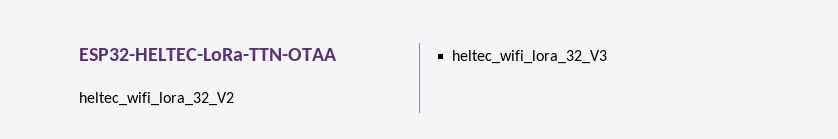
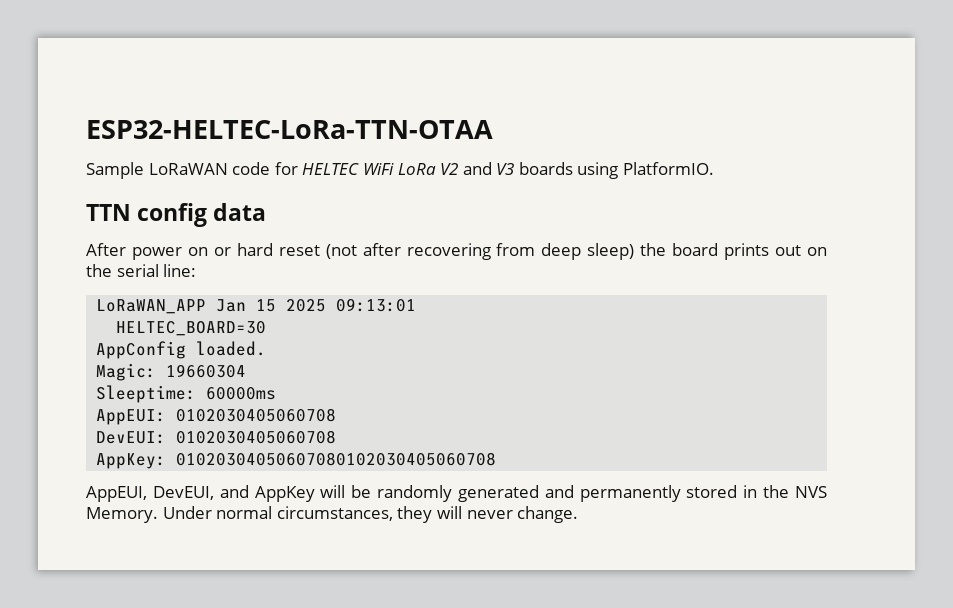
- heltec_wifi_lora_32_V2
- heltec_wifi_lora_32_V3
+ Sample LoRaWAN code for HELTEC WiFi LoRa V2 and V3 boards using PlatformIO.
+ TTN config data
+ After power on or hard reset (not after recovering from deep sleep) the board prints out on the serial line:
+ LoRaWAN_APP Jan 15 2025 09:13:01
+ HELTEC_BOARD=30
+ AppConfig loaded.
+ Magic: 19660304
+ Sleeptime: 60000ms
+ AppEUI: 0102030405060708
+ DevEUI: 0102030405060708
+ AppKey: 01020304050607080102030405060708
+ AppEUI, DevEUI, and AppKey will be randomly generated and permanently stored in the NVS Memory. Under normal circumstances, they will never change.

